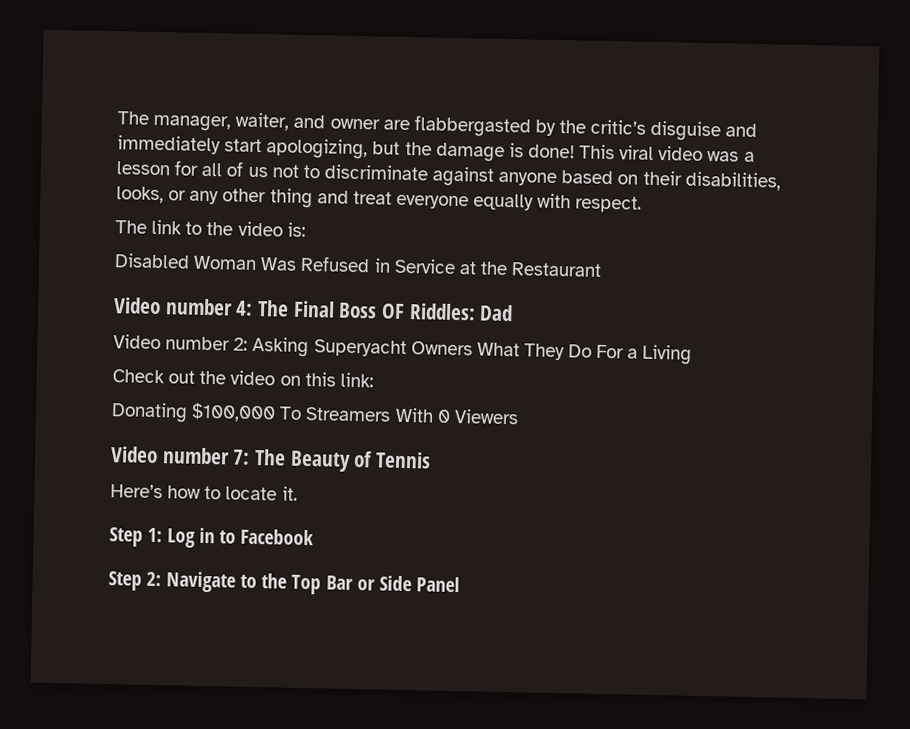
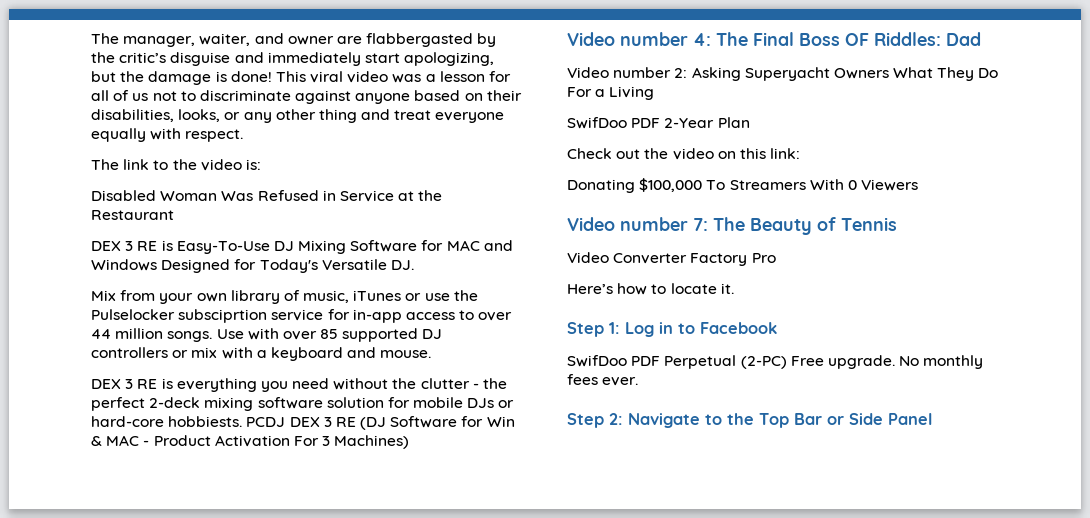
+ DEX 3 RE is Easy-To-Use DJ Mixing Software for MAC and Windows Designed for Today's Versatile DJ.
+ Mix from your own library of music, iTunes or use the Pulselocker subsciprtion service for in-app access to over 44 million songs. Use with over 85 supported DJ controllers or mix with a keyboard and mouse.
+ DEX 3 RE is everything you need without the clutter - the perfect 2-deck mixing software solution for mobile DJs or hard-core hobbiests. PCDJ DEX 3 RE (DJ Software for Win & MAC - Product Activation For 3 Machines)
+ SwifDoo PDF 2-Year Plan
+ Video Converter Factory Pro
+ SwifDoo PDF Perpetual (2-PC) Free upgrade. No monthly fees ever.

